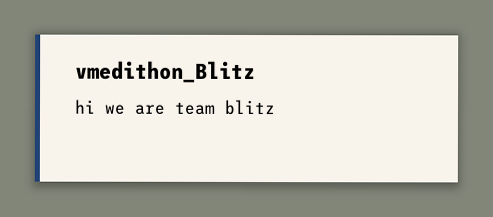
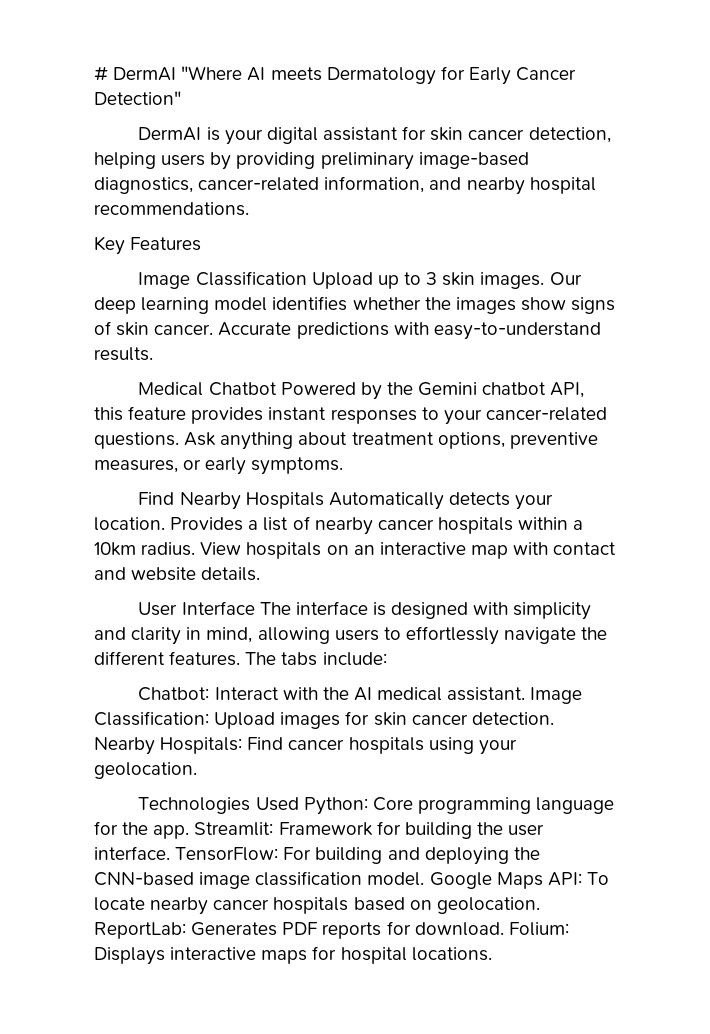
- vmedithon_Blitz
- hi we are team blitz
+ # DermAI "Where AI meets Dermatology for Early Cancer Detection"
+ DermAI is your digital assistant for skin cancer detection, helping users by providing preliminary image-based diagnostics, cancer-related information, and nearby hospital recommendations.
+ Key Features
+ Image Classification Upload up to 3 skin images. Our deep learning model identifies whether the images show signs of skin cancer. Accurate predictions with easy-to-understand results.
+ Medical Chatbot Powered by the Gemini chatbot API, this feature provides instant responses to your cancer-related questions. Ask anything about treatment options, preventive measures, or early symptoms.
+ Find Nearby Hospitals Automatically detects your location. Provides a list of nearby cancer hospitals within a 10km radius. View hospitals on an interactive map with contact and website details.
+ User Interface The interface is designed with simplicity and clarity in mind, allowing users to effortlessly navigate the different features. The tabs include:
+ Chatbot: Interact with the AI medical assistant. Image Classification: Upload images for skin cancer detection. Nearby Hospitals: Find cancer hospitals using your geolocation.
+ Technologies Used Python: Core programming language for the app. Streamlit: Framework for building the user interface. TensorFlow: For building and deploying the CNN-based image classification model. Google Maps API: To locate nearby cancer hospitals based on geolocation. ReportLab: Generates PDF reports for download. Folium: Displays interactive maps for hospital locations.

